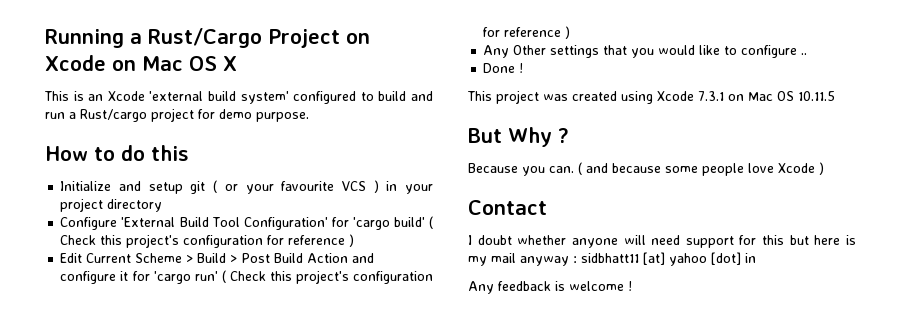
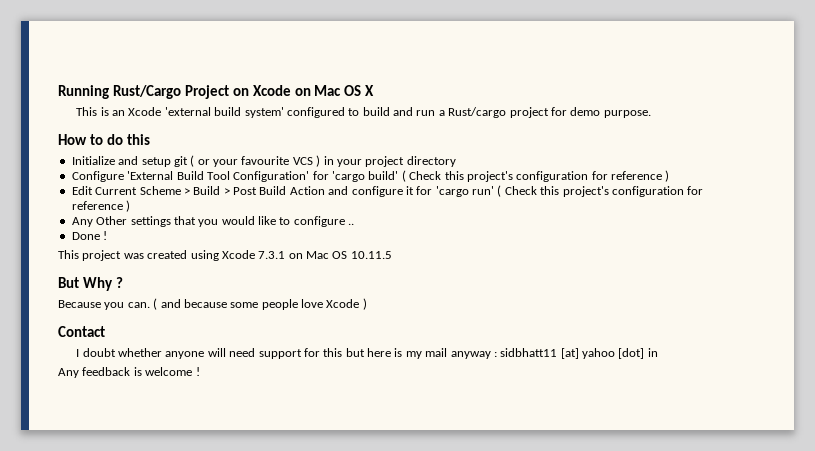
- Running a Rust/Cargo Project on Xcode on Mac OS X
+ Running Rust/Cargo Project on Xcode on Mac OS X

